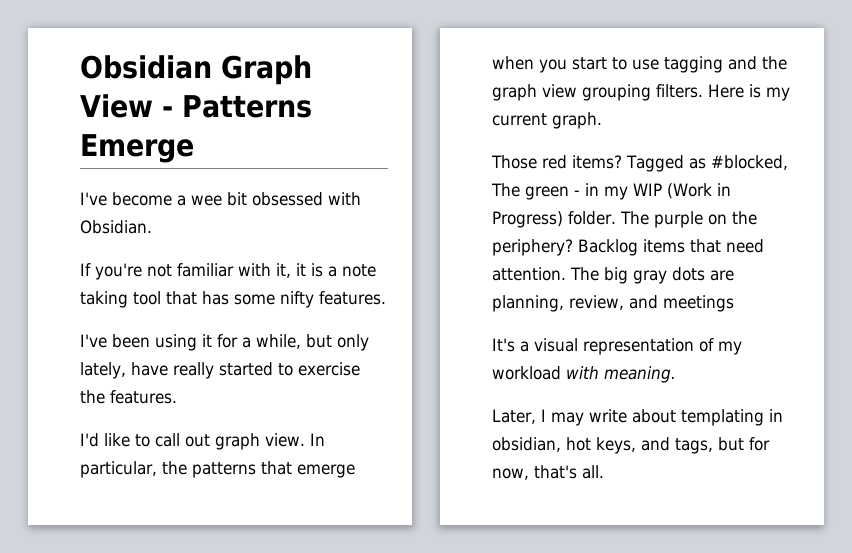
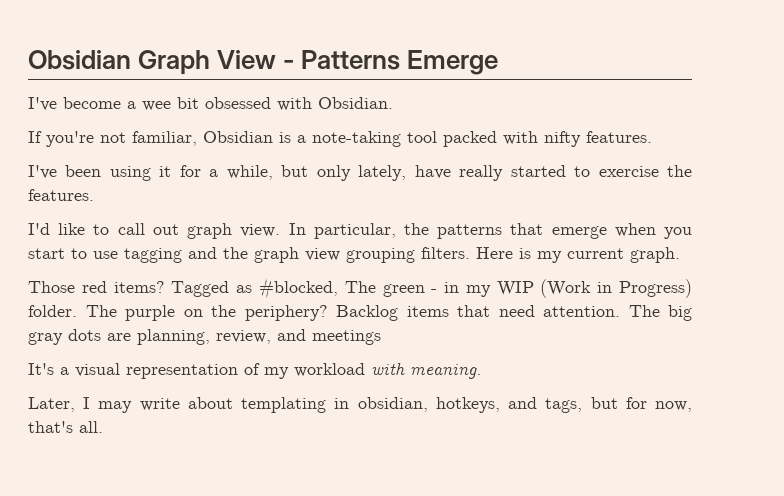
- If you're not familiar with it, it is a note taking tool that has some nifty features.
+ If you're not familiar, Obsidian is a note-taking tool packed with nifty features.
- Later, I may write about templating in obsidian, hot keys, and tags, but for now, that's all.
+ Later, I may write about templating in obsidian, hotkeys, and tags, but for now, that's all.

